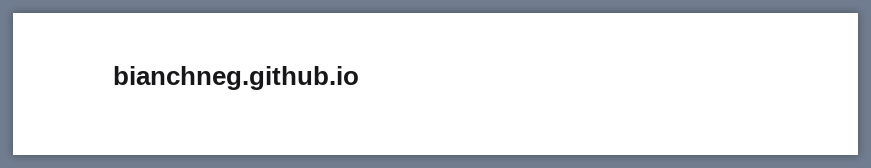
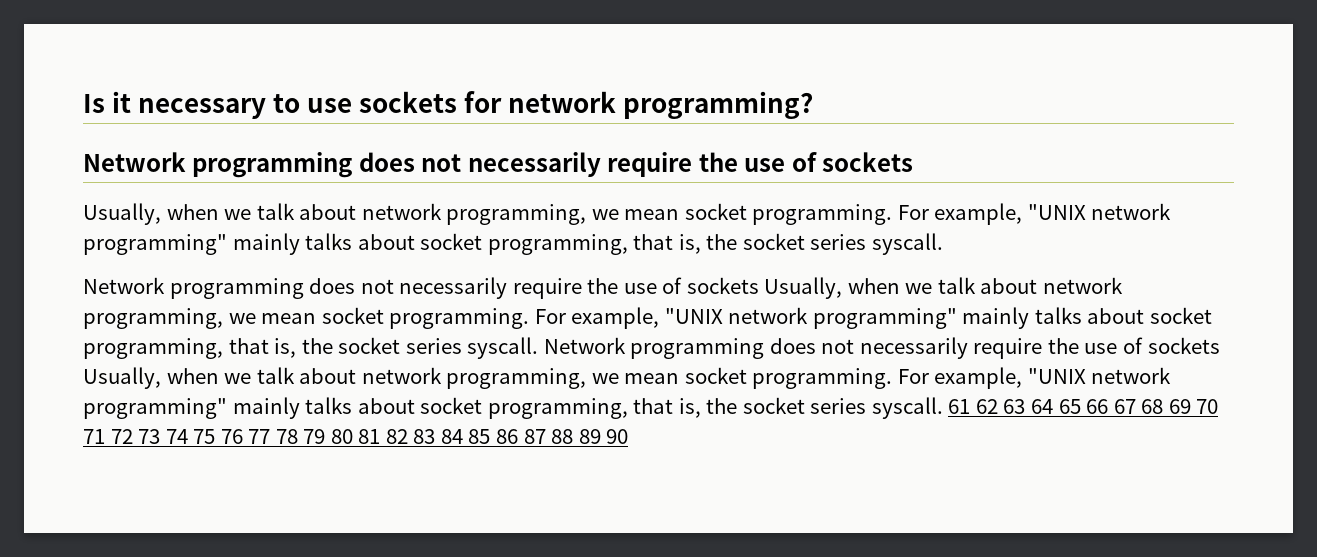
- bianchneg.github.io
+ Is it necessary to use sockets for network programming?
+ Network programming does not necessarily require the use of sockets
+ Usually, when we talk about network programming, we mean socket programming. For example, "UNIX network programming" mainly talks about socket programming, that is, the socket series syscall.
+ Network programming does not necessarily require the use of sockets Usually, when we talk about network programming, we mean socket programming. For example, "UNIX network programming" mainly talks about socket programming, that is, the socket series syscall. Network programming does not necessarily require the use of sockets Usually, when we talk about network programming, we mean socket programming. For example, "UNIX network programming" mainly talks about socket programming, that is, the socket series syscall. 61 62 63 64 65 66 67 68 69 70 71 72 73 74 75 76 77 78 79 80 81 82 83 84 85 86 87 88 89 90

